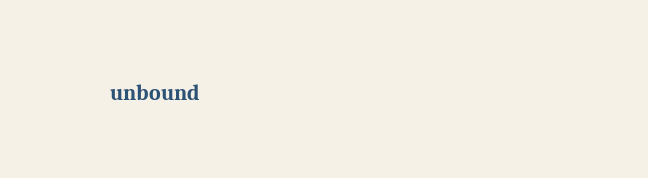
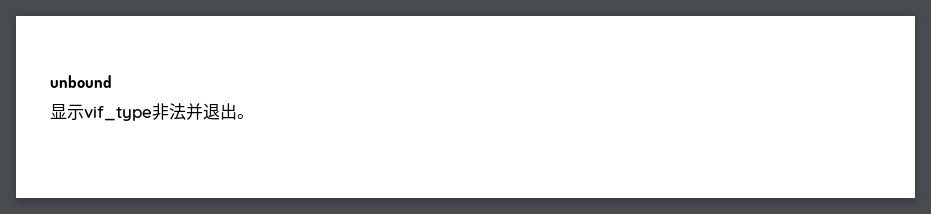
+ 显示vif_type非法并退出。

